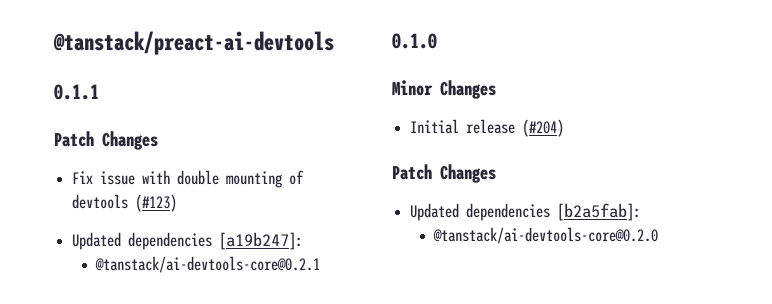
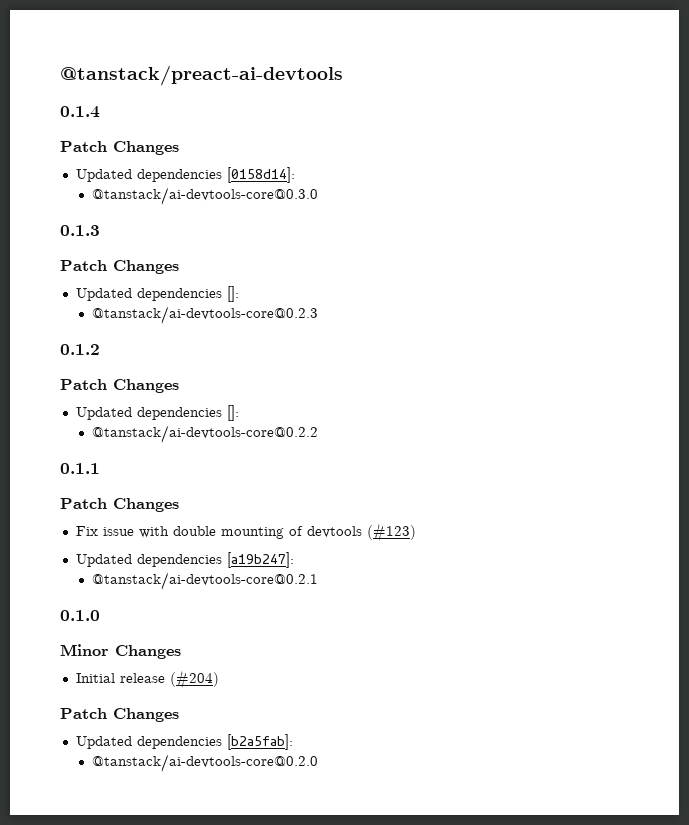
+ 0.1.4
+ Patch Changes
+ Updated dependencies [0158d14]:
+ @tanstack/ai-devtools-core@0.3.0
+ 0.1.3
+ Patch Changes
+ Updated dependencies []:
+ @tanstack/ai-devtools-core@0.2.3
+ 0.1.2
+ Patch Changes
+ Updated dependencies []:
+ @tanstack/ai-devtools-core@0.2.2

